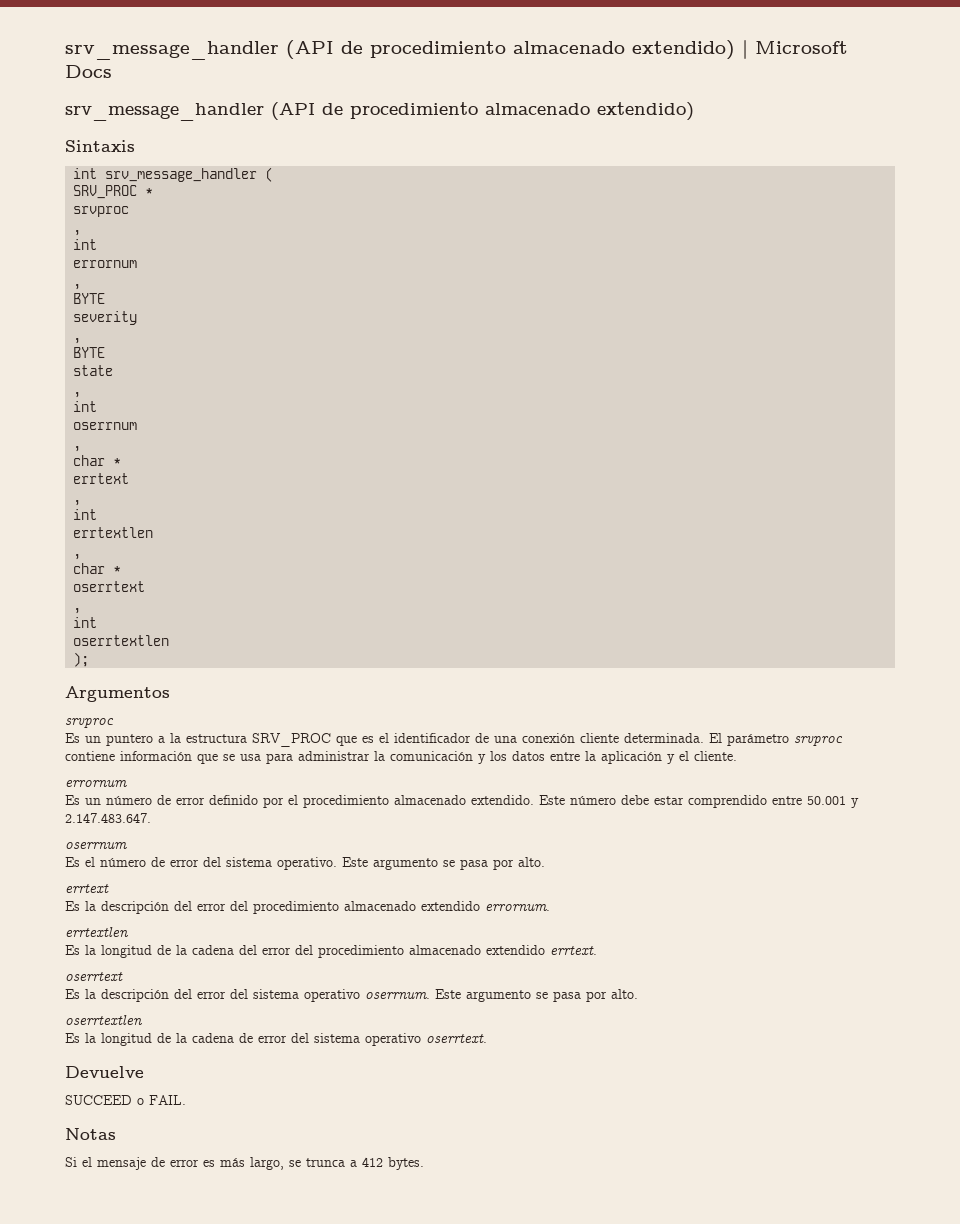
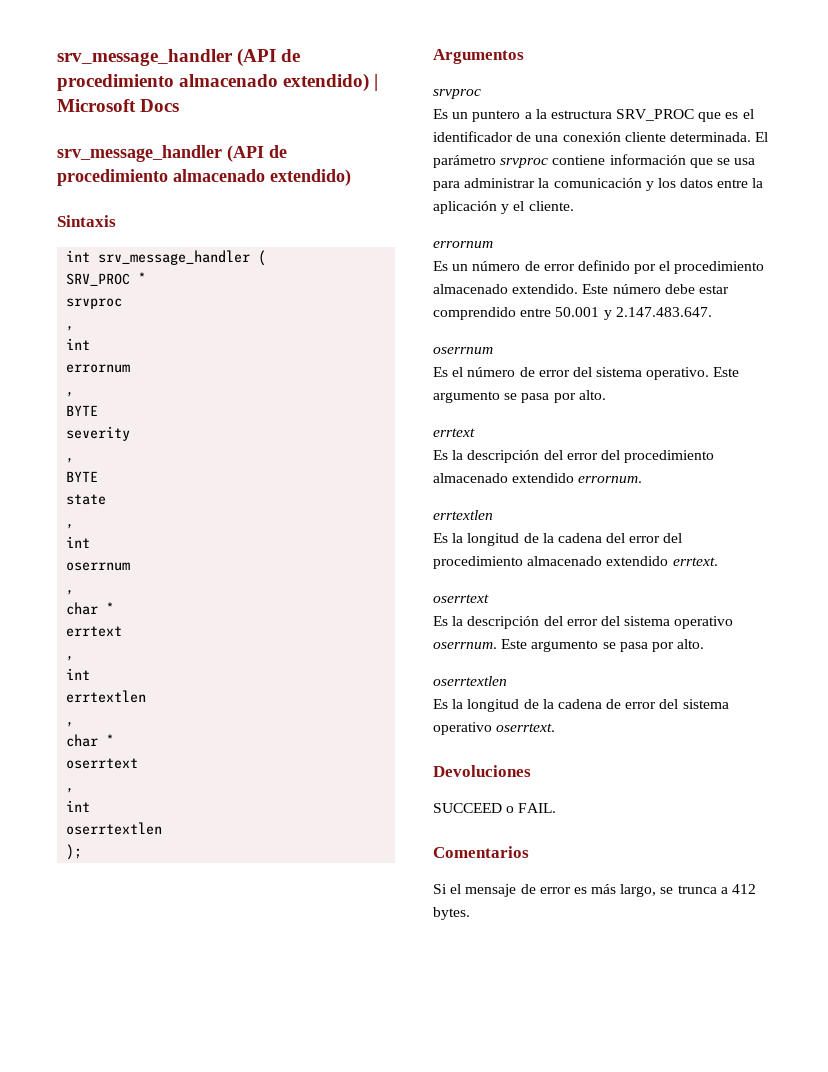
- Devuelve
+ Devoluciones
- Notas
+ Comentarios

